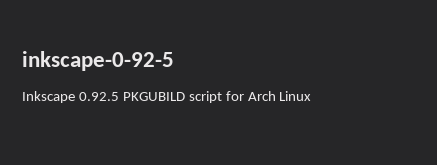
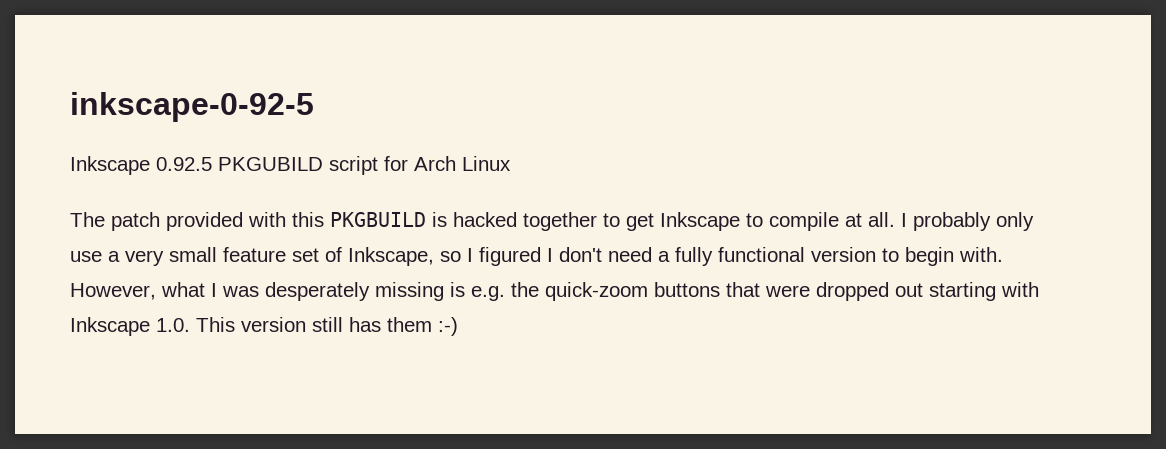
+ The patch provided with this PKGBUILD is hacked together to get Inkscape to compile at all. I probably only use a very small feature set of Inkscape, so I figured I don't need a fully functional version to begin with. However, what I was desperately missing is e.g. the quick-zoom buttons that were dropped out starting with Inkscape 1.0. This version still has them :-)

